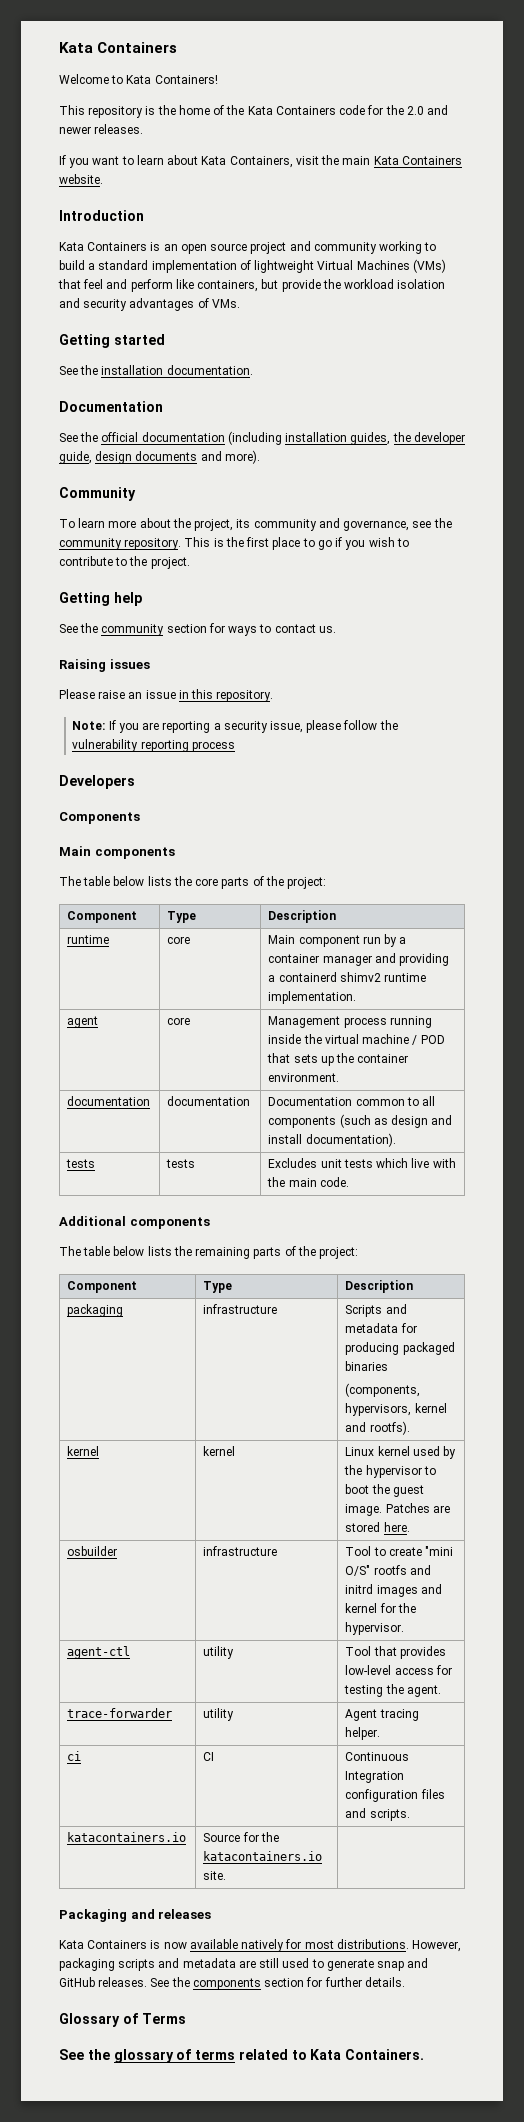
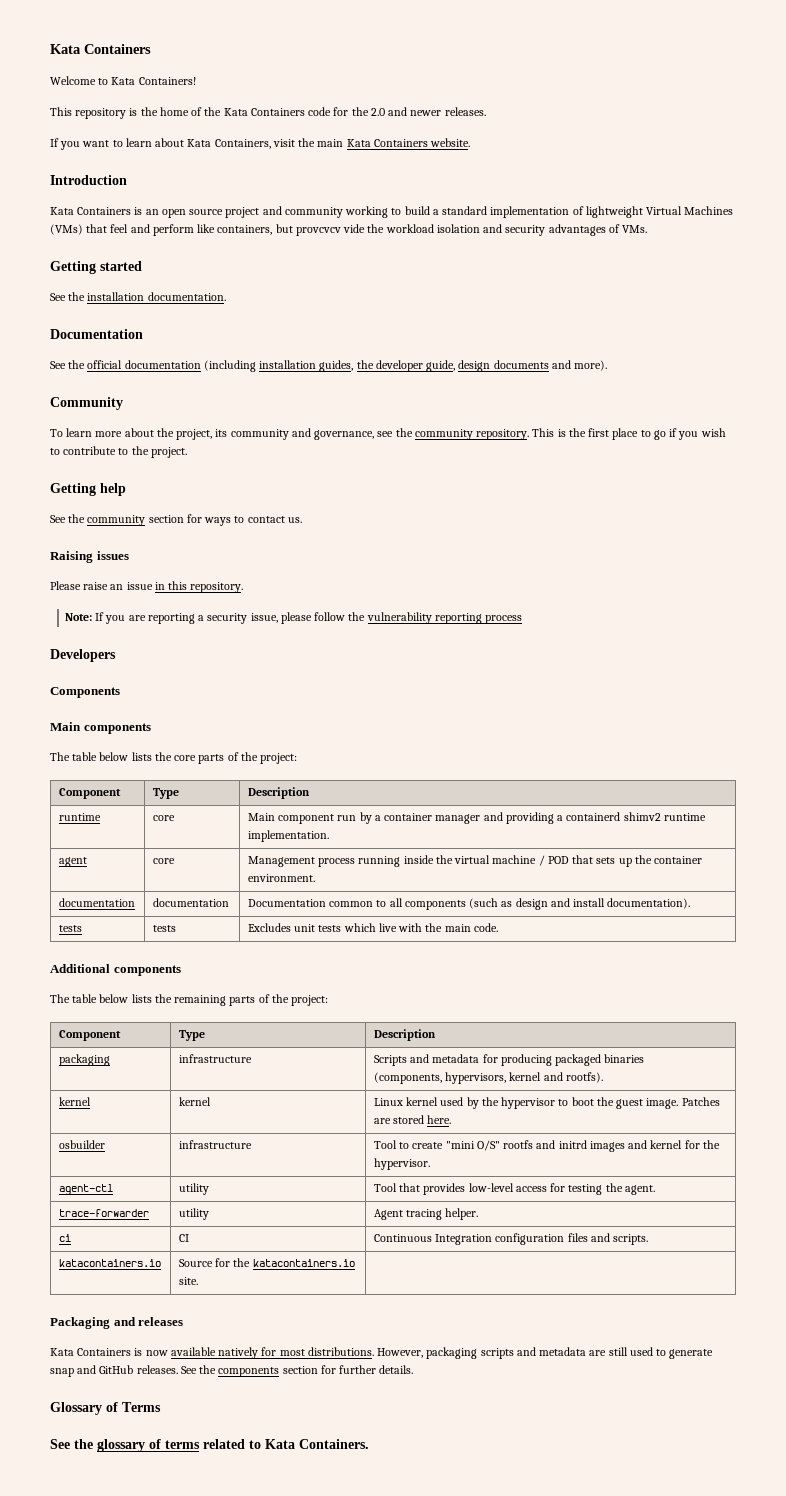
- Kata Containers is an open source project and community working to build a standard implementation of lightweight Virtual Machines (VMs) that feel and perform like containers, but provide the workload isolation and security advantages of VMs.
+ Kata Containers is an open source project and community working to build a standard implementation of lightweight Virtual Machines (VMs) that feel and perform like containers, but provcvcv vide the workload isolation and security advantages of VMs.

